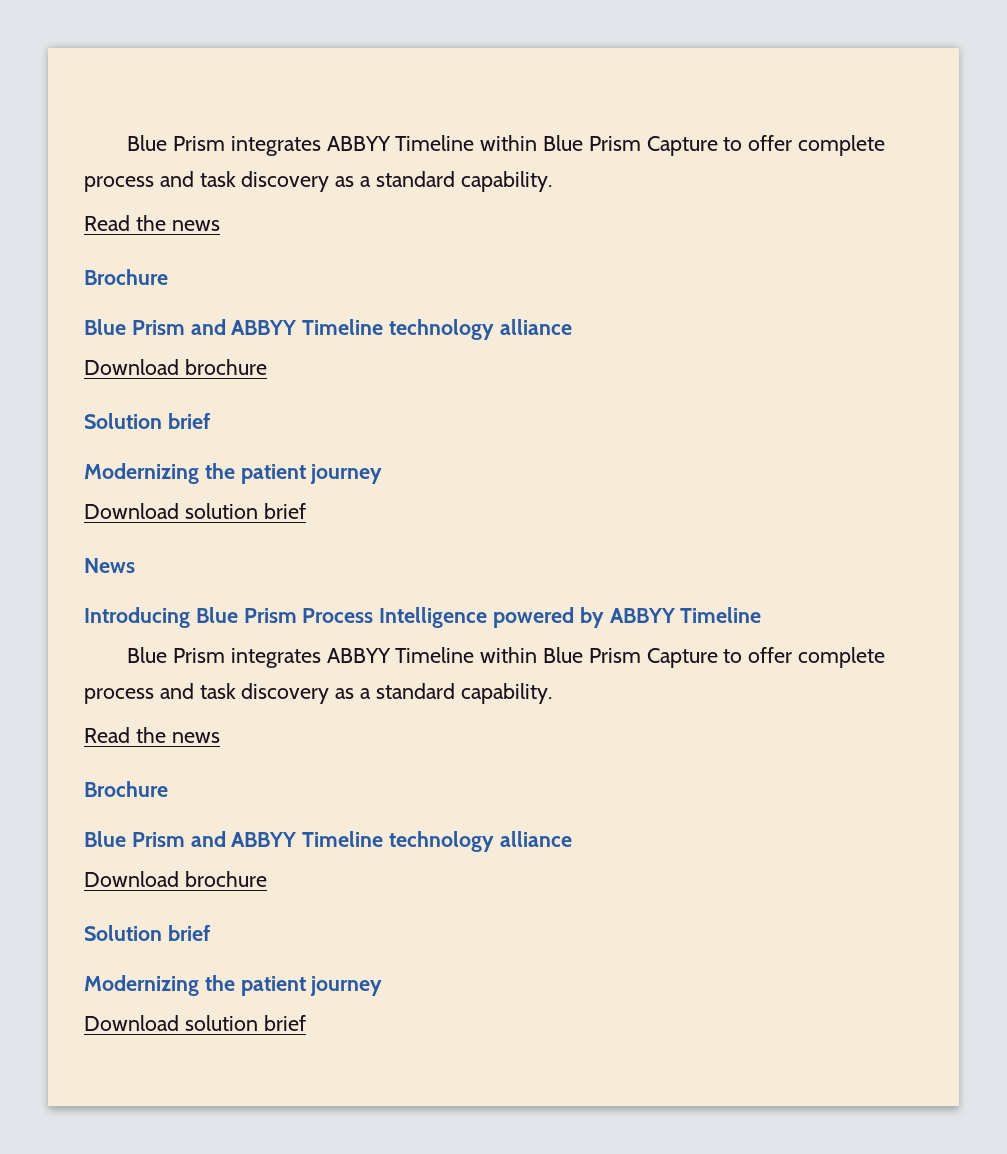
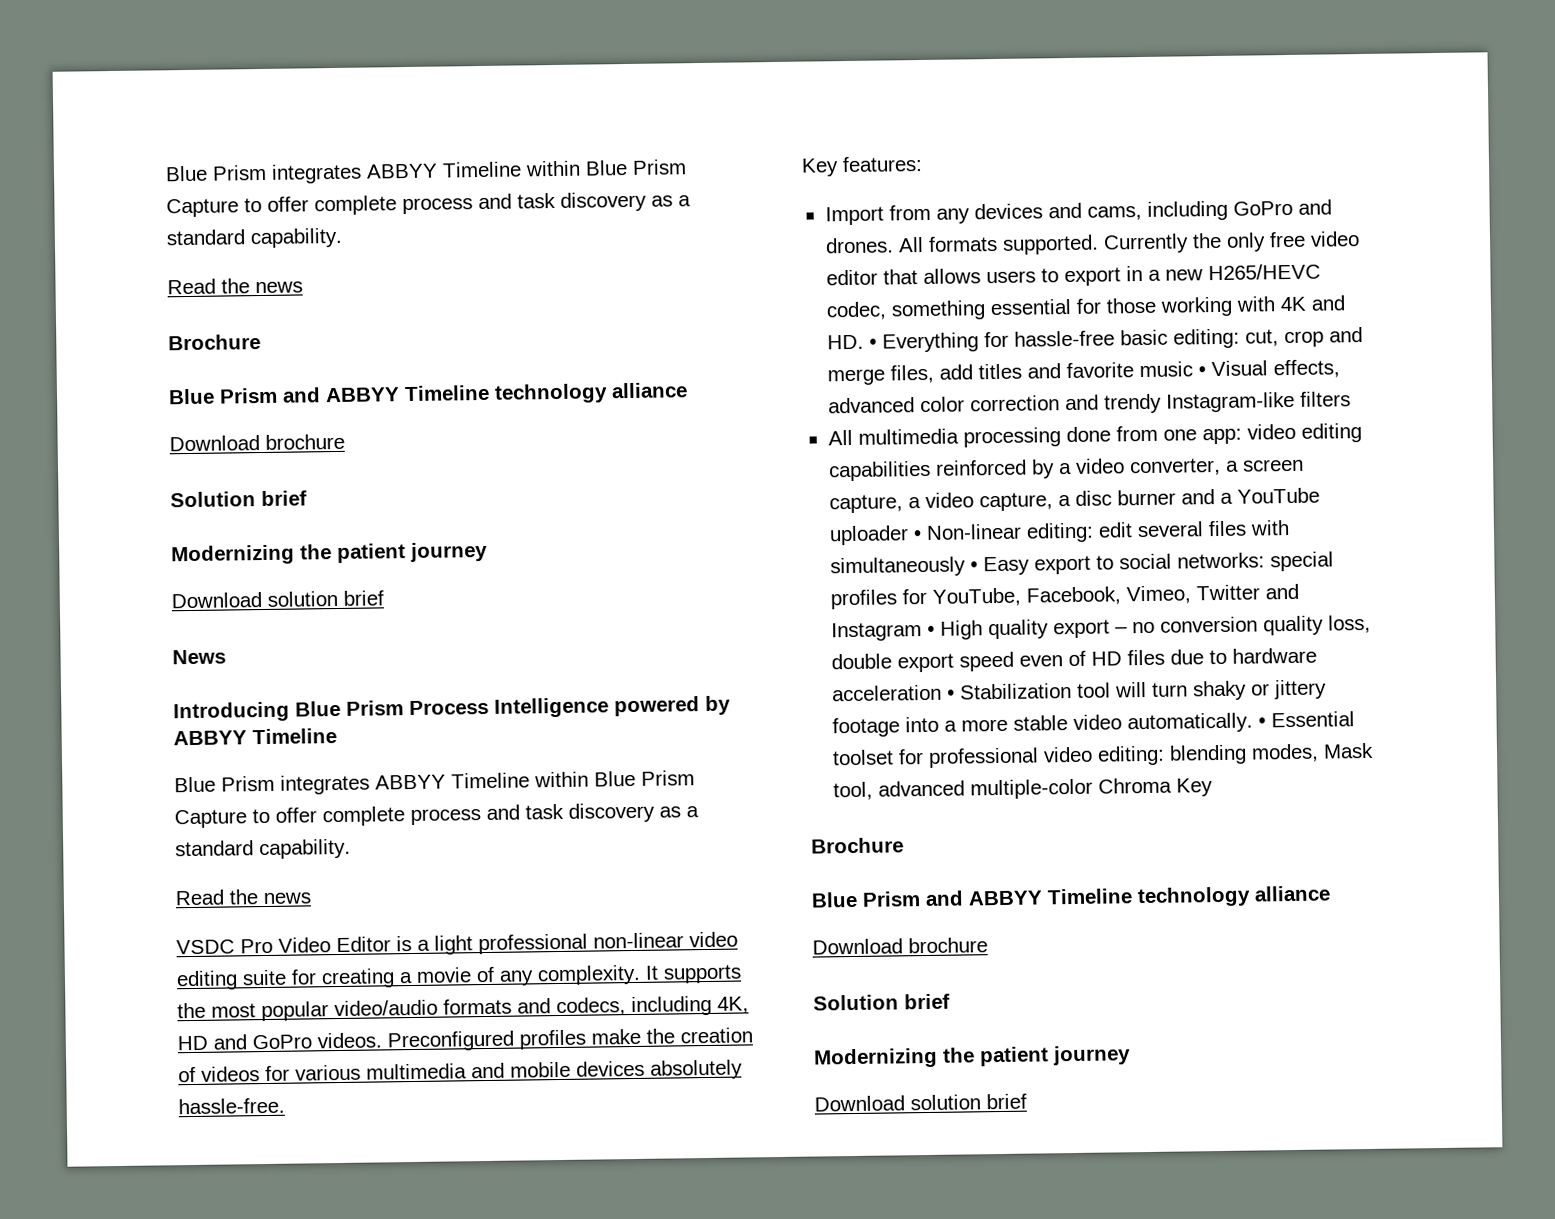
+ VSDC Pro Video Editor is a light professional non-linear video editing suite for creating a movie of any complexity. It supports the most popular video/audio formats and codecs, including 4K, HD and GoPro videos. Preconfigured profiles make the creation of videos for various multimedia and mobile devices absolutely hassle-free.
+ Key features:
+ Import from any devices and cams, including GoPro and drones. All formats supported. Сurrently the only free video editor that allows users to export in a new H265/HEVC codec, something essential for those working with 4K and HD. • Everything for hassle-free basic editing: cut, crop and merge files, add titles and favorite music • Visual effects, advanced color correction and trendy Instagram-like filters
+ All multimedia processing done from one app: video editing capabilities reinforced by a video converter, a screen capture, a video capture, a disc burner and a YouTube uploader • Non-linear editing: edit several files with simultaneously • Easy export to social networks: special profiles for YouTube, Facebook, Vimeo, Twitter and Instagram • High quality export – no conversion quality loss, double export speed even of HD files due to hardware acceleration • Stabilization tool will turn shaky or jittery footage into a more stable video automatically. • Essential toolset for professional video editing: blending modes, Mask tool, advanced multiple-color Chroma Key

